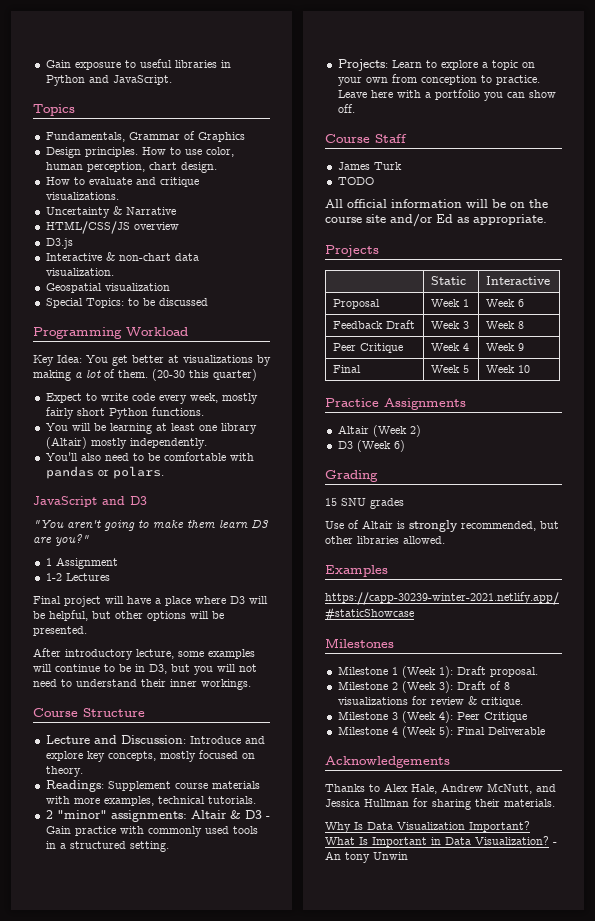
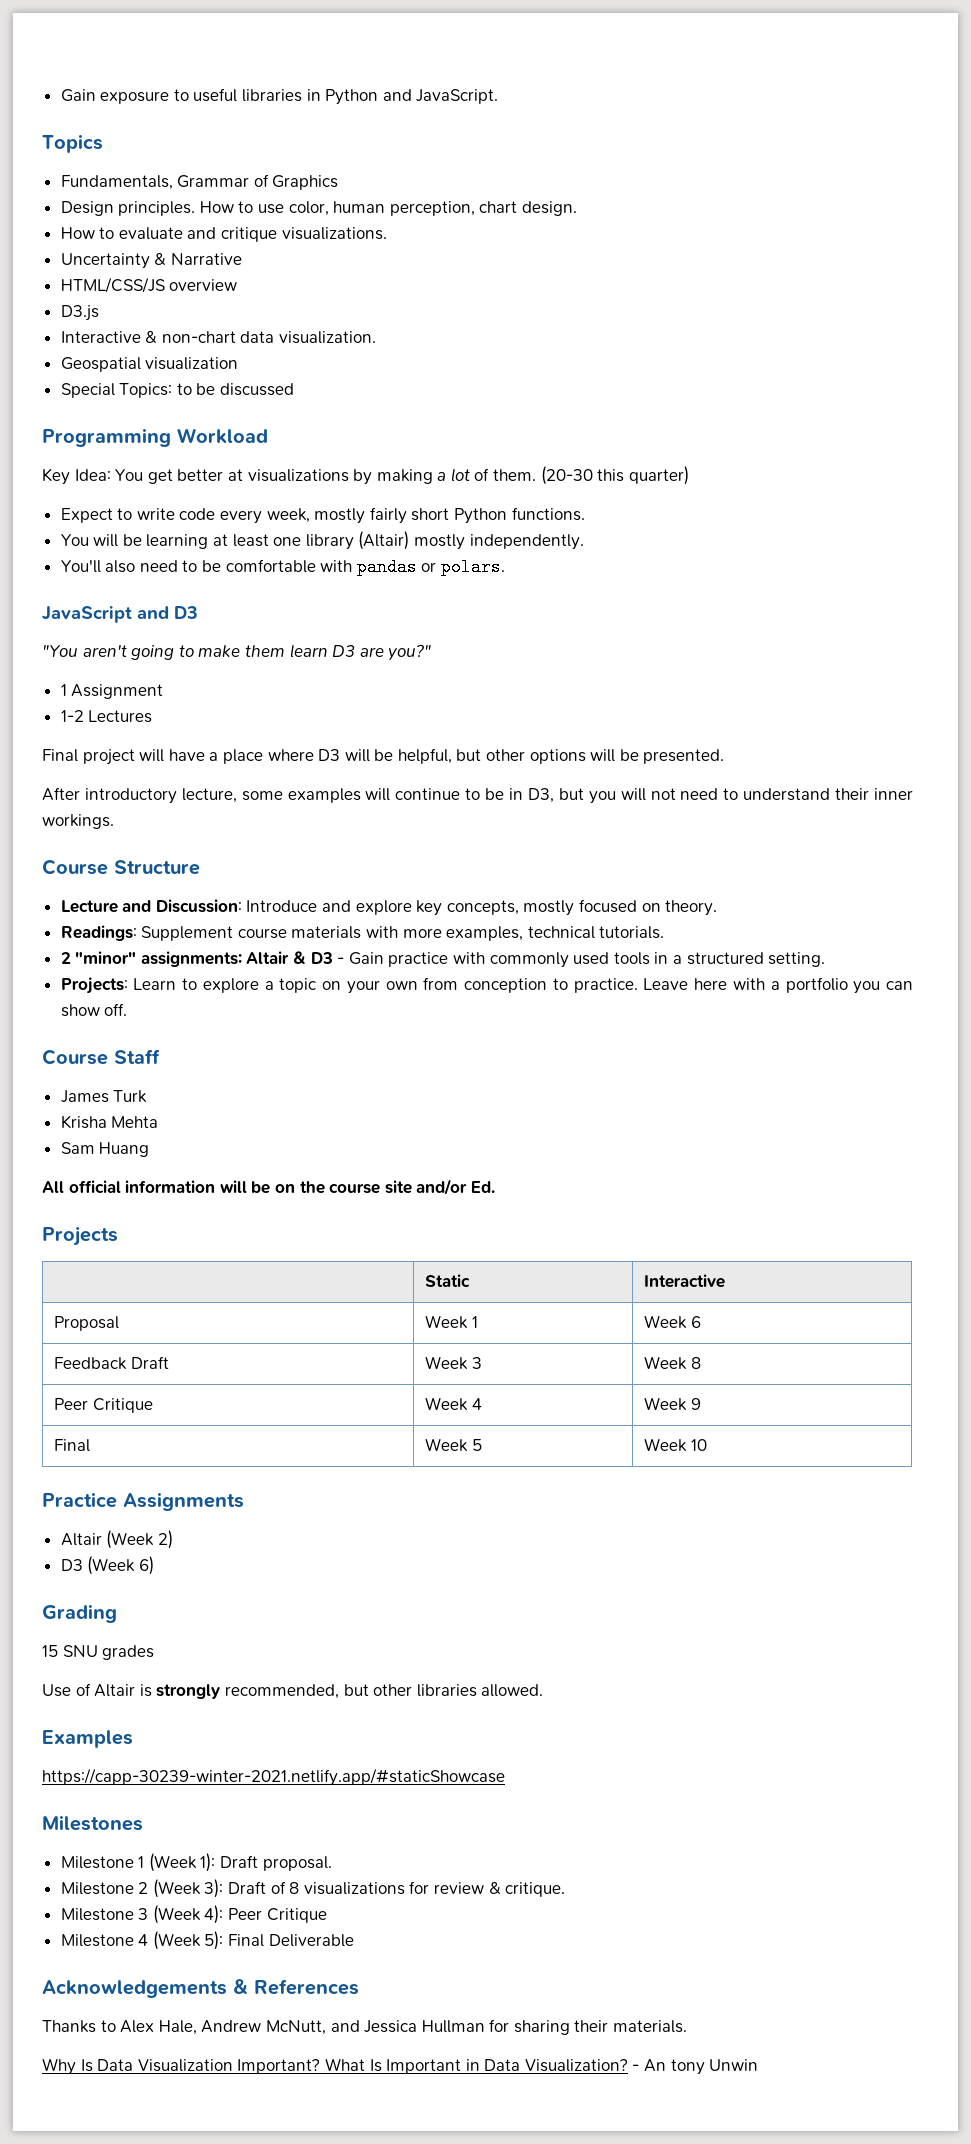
- TODO
+ Krisha Mehta
+ Sam Huang
- All official information will be on the course site and/or Ed as appropriate.
+ All official information will be on the course site and/or Ed.
- Acknowledgements
+ Acknowledgements & References

